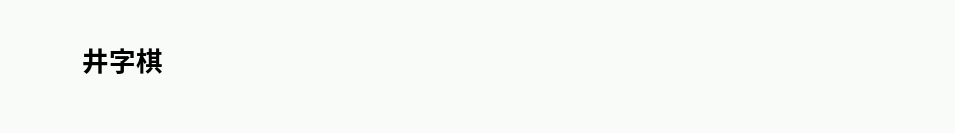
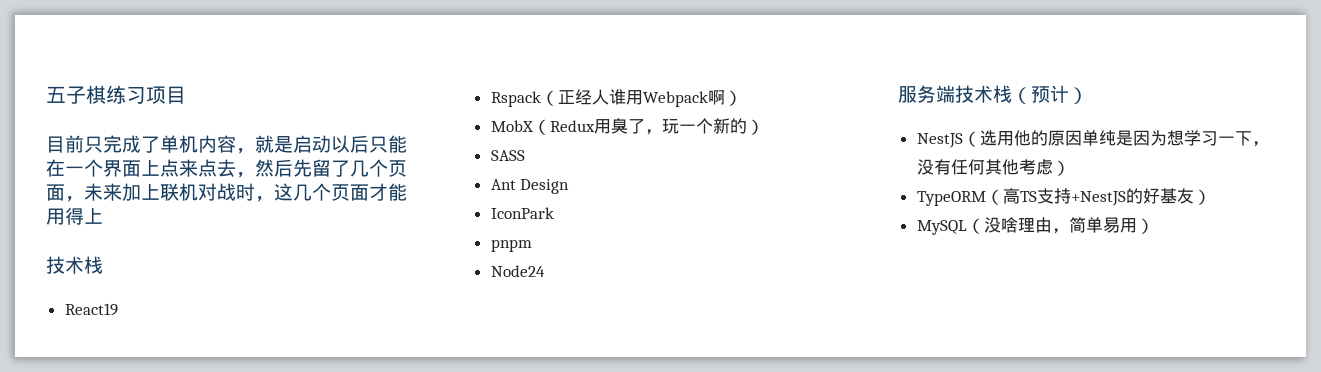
- 井字棋
+ 五子棋练习项目
+ 目前只完成了单机内容，就是启动以后只能在一个界面上点来点去，然后先留了几个页面，未来加上联机对战时，这几个页面才能用得上
+ 技术栈
+ React19
+ Rspack（正经人谁用Webpack啊）
+ MobX（Redux用臭了，玩一个新的）
+ SASS
+ Ant Design
+ IconPark
+ pnpm
+ Node24
+ 服务端技术栈（预计）
+ NestJS（选用他的原因单纯是因为想学习一下，没有任何其他考虑）
+ TypeORM（高TS支持+NestJS的好基友）
+ MySQL（没啥理由，简单易用）

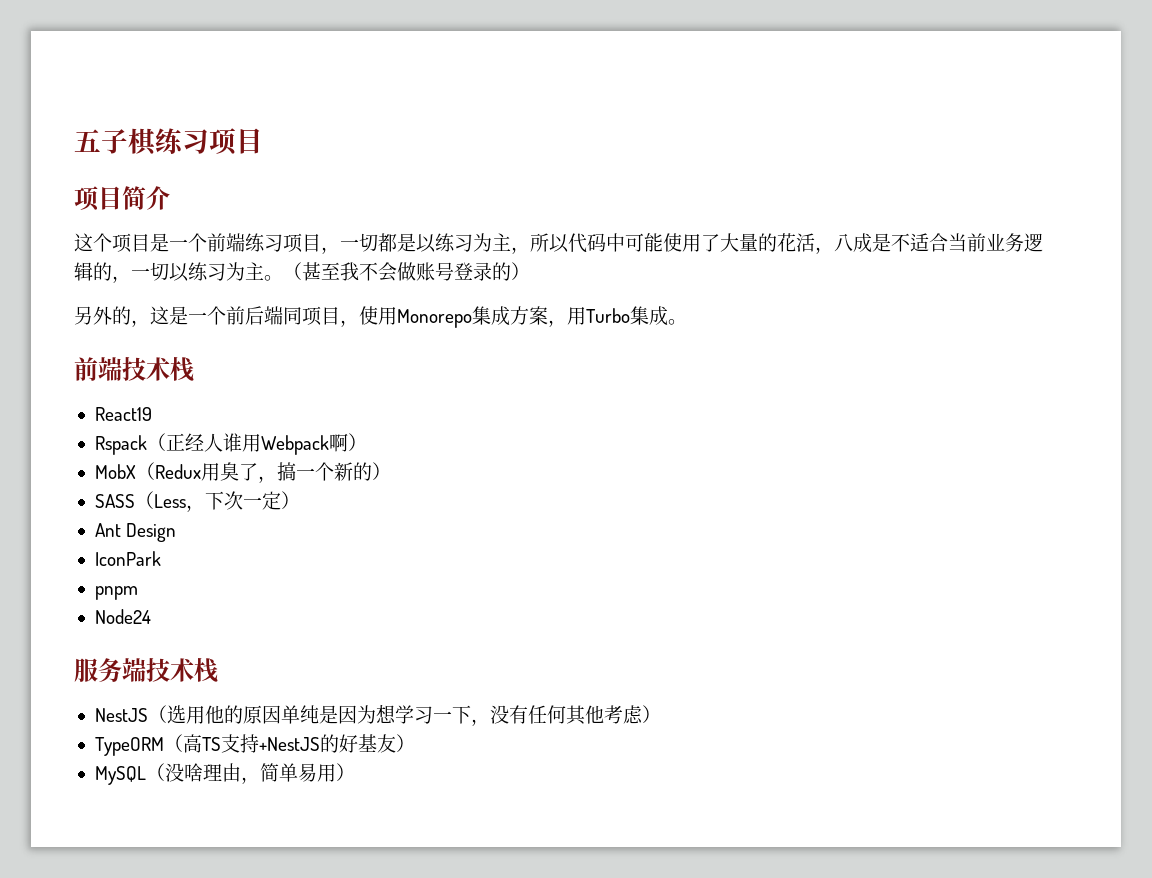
- 目前只完成了单机内容，就是启动以后只能在一个界面上点来点去，然后先留了几个页面，未来加上联机对战时，这几个页面才能用得上
- 技术栈
+ 项目简介
+ 这个项目是一个前端练习项目，一切都是以练习为主，所以代码中可能使用了大量的花活，八成是不适合当前业务逻辑的，一切以练习为主。（甚至我不会做账号登录的）
+ 另外的，这是一个前后端同项目，使用Monorepo集成方案，用Turbo集成。
+ 前端技术栈
- MobX（Redux用臭了，玩一个新的）
+ MobX（Redux用臭了，搞一个新的）
- SASS
+ SASS（Less，下次一定）
- 服务端技术栈（预计）
+ 服务端技术栈

